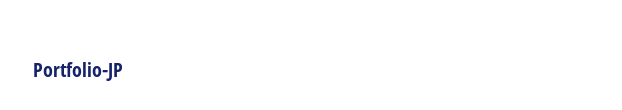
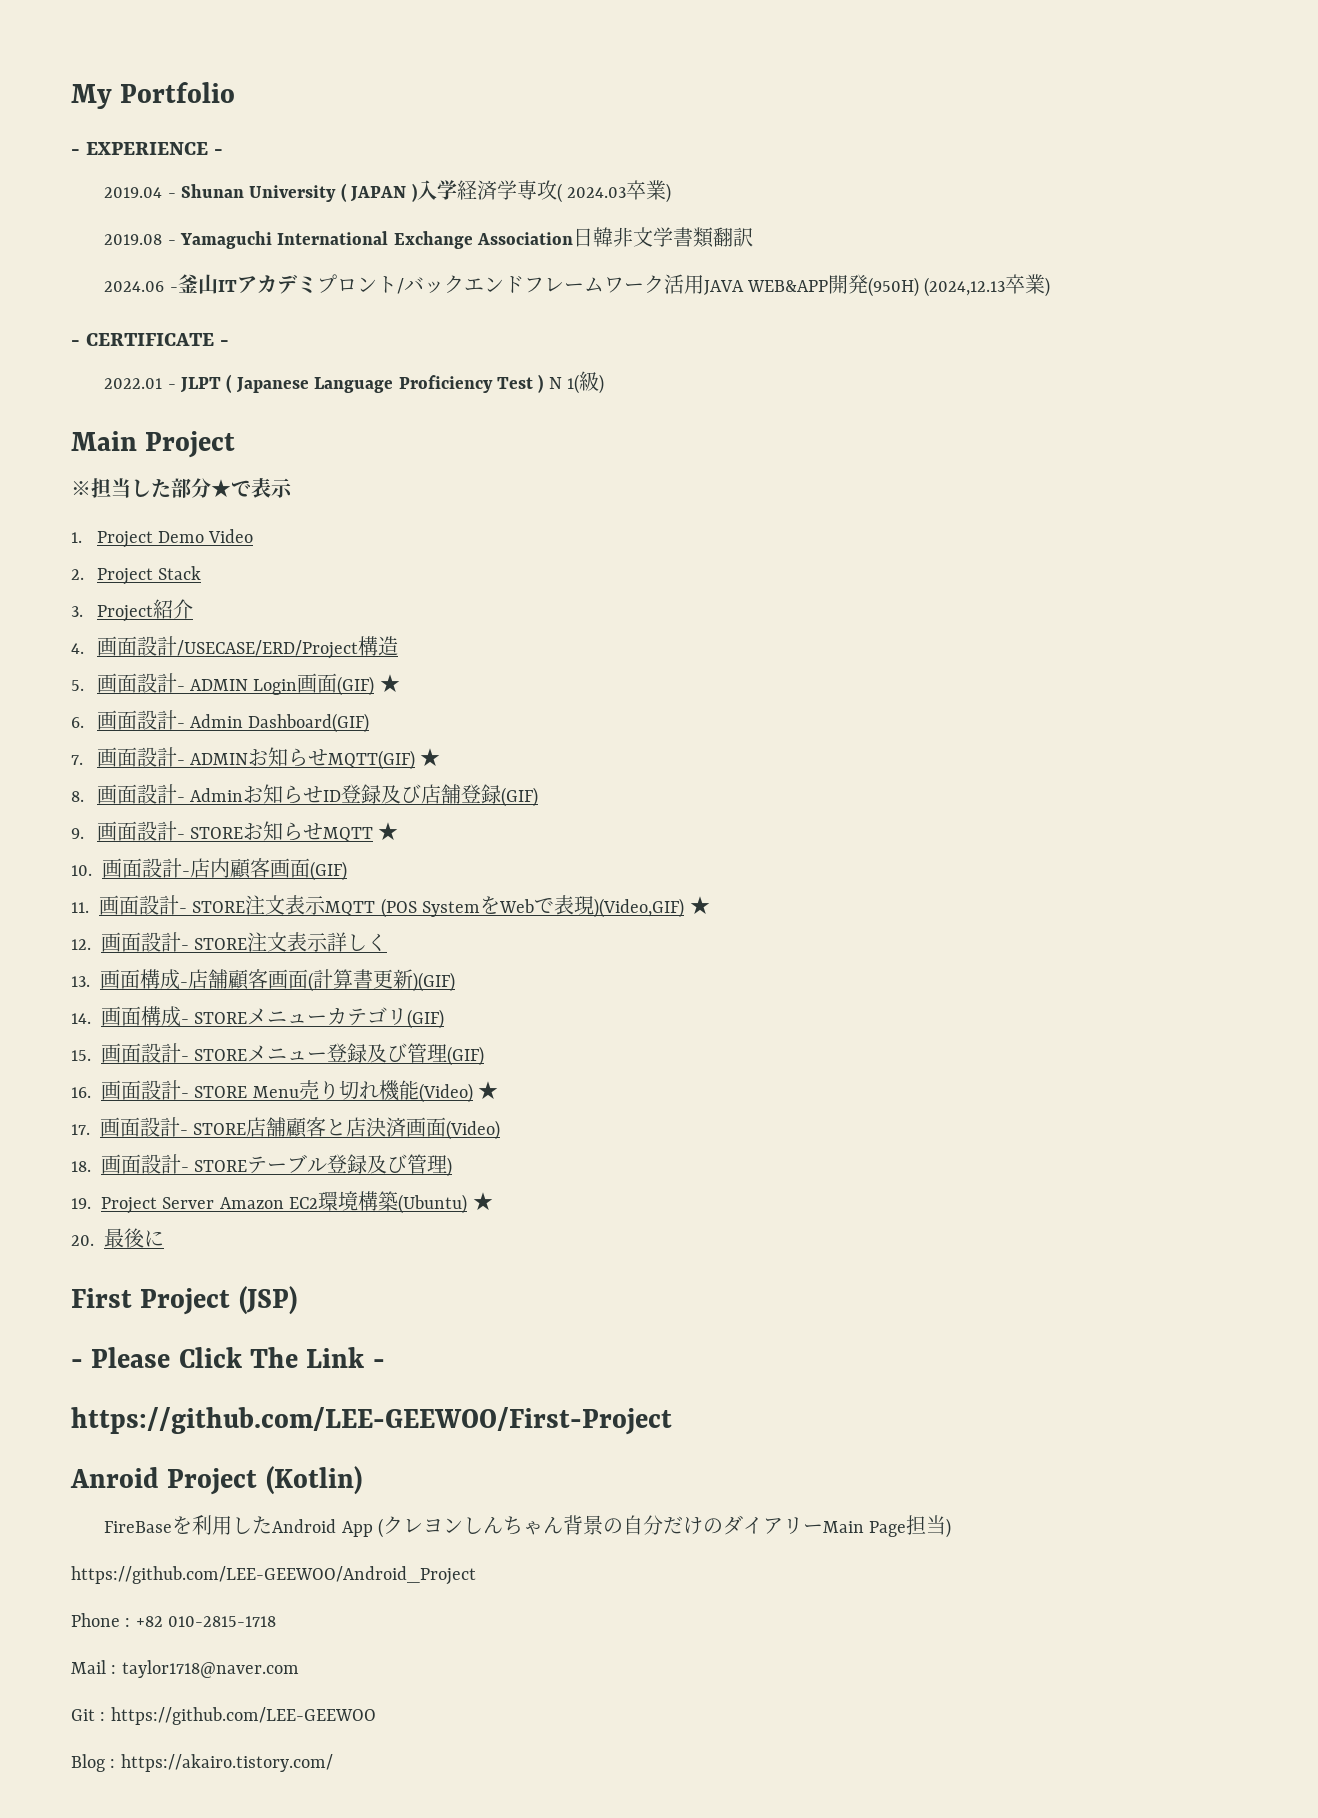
- Portfolio-JP
+ My Portfolio
+ - EXPERIENCE -
+ 2019.04 - Shunan University ( JAPAN )入学経済学専攻( 2024.03卒業)
+ 2019.08 - Yamaguchi International Exchange Association日韓非文学書類翻訳
+ 2024.06 -釜山ITアカデミプロント/バックエンドフレームワーク活用JAVA WEB&APP開発(950H) (2024,12.13卒業)
+ - CERTIFICATE -
+ 2022.01 - JLPT ( Japanese Language Proficiency Test ) N 1(級)
+ Main Project
+ ※担当した部分★で表示
+ 1. Project Demo Video
+ 2. Project Stack
+ 3. Project紹介
+ 4.画面設計/USECASE/ERD/Project構造
+ 5.画面設計‐ ADMIN Login画面(GIF) ★
+ 6.画面設計‐ Admin Dashboard(GIF)
+ 7.画面設計‐ ADMINお知らせMQTT(GIF) ★
+ 8.画面設計‐ Adminお知らせID登録及び店舗登録(GIF)
+ 9.画面設計‐ STOREお知らせMQTT ★
+ 10.画面設計‐店内顧客画面(GIF)
+ 11.画面設計‐ STORE注文表示MQTT (POS SystemをWebで表現)(Video,GIF) ★
+ 12.画面設計‐ STORE注文表示詳しく
+ 13.画面構成‐店舗顧客画面(計算書更新)(GIF)
+ 14.画面構成‐ STOREメニューカテゴリ(GIF)
+ 15.画面設計‐ STOREメニュー登録及び管理(GIF)
+ 16.画面設計‐ STORE Menu売り切れ機能(Video) ★
+ 17.画面設計‐ STORE店舗顧客と店決済画面(Video)
+ 18.画面設計‐ STOREテーブル登録及び管理)
+ 19. Project Server Amazon EC2環境構築(Ubuntu) ★
+ 20.最後に
+ First Project (JSP)
+ - Please Click The Link -
+ https://github.com/LEE-GEEWOO/First-Project
+ Anroid Project (Kotlin)
+ FireBaseを利用したAndroid App (クレヨンしんちゃん背景の自分だけのダイアリーMain Page担当)
+ https://github.com/LEE-GEEWOO/Android_Project
+ Phone : +82 010-2815-1718
+ Mail : taylor1718@naver.com
+ Git : https://github.com/LEE-GEEWOO
+ Blog : https://akairo.tistory.com/

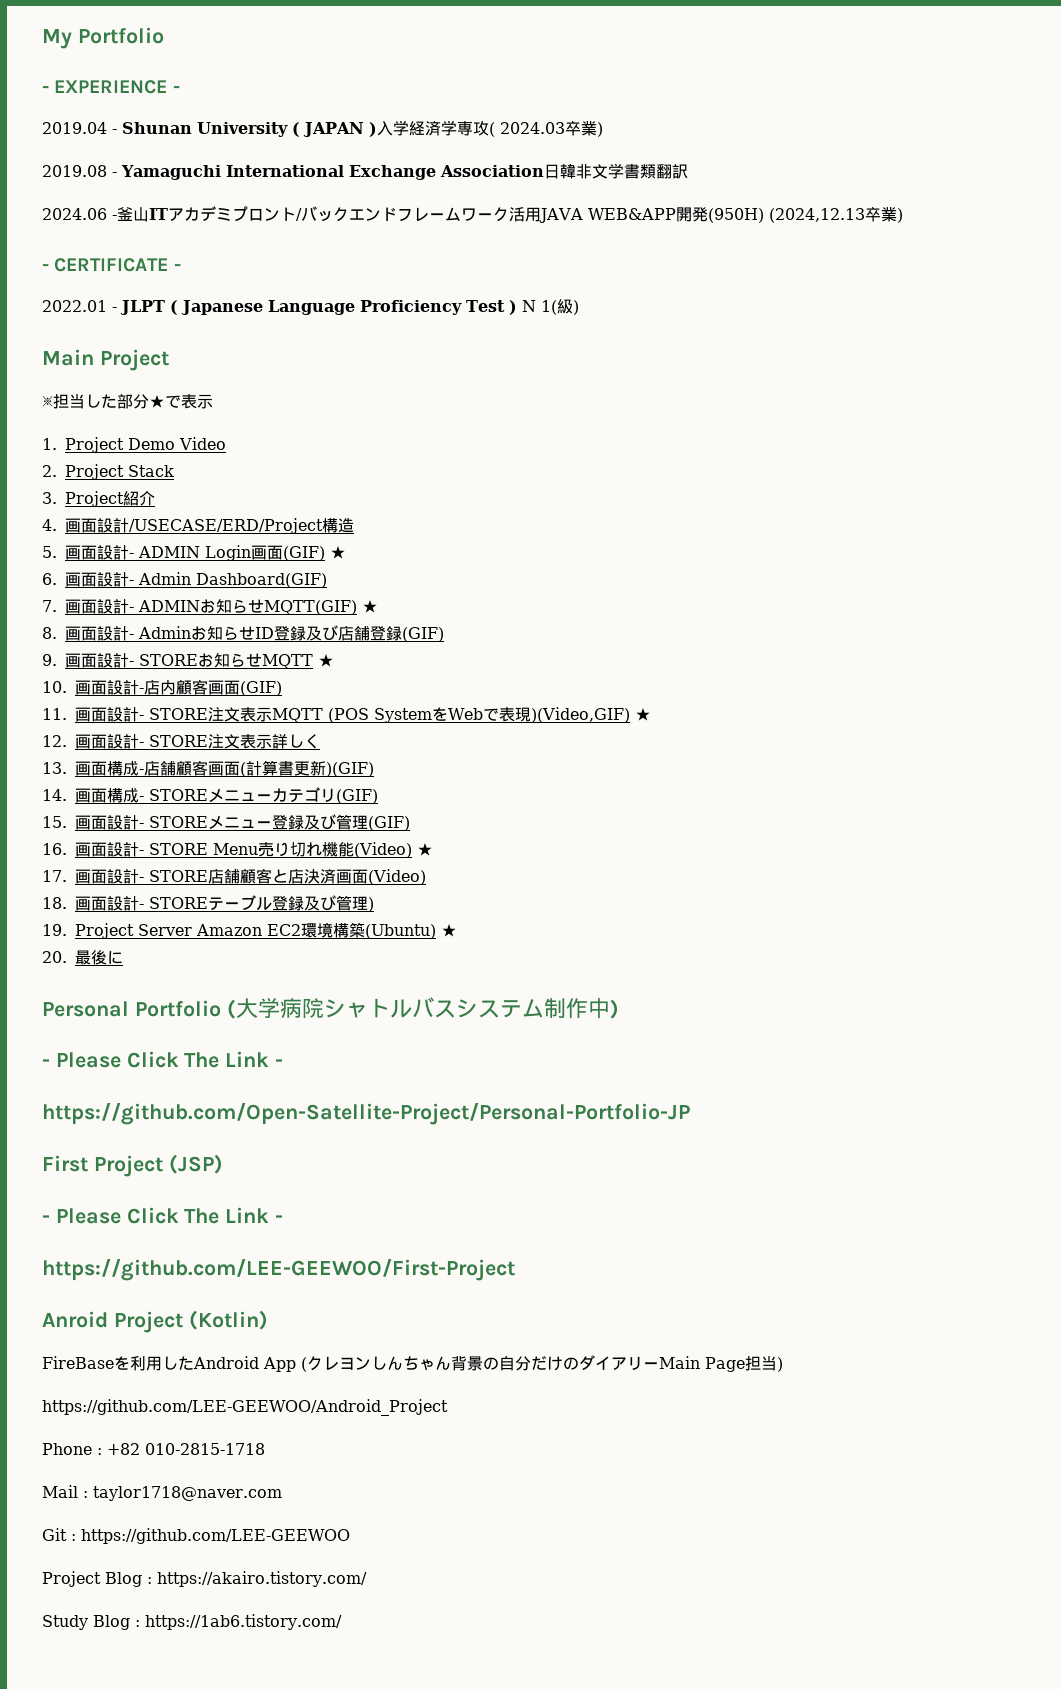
+ Personal Portfolio (大学病院シャトルバスシステム制作中)
+ - Please Click The Link -
+ https://github.com/Open-Satellite-Project/Personal-Portfolio-JP
- Blog : https://akairo.tistory.com/
+ Project Blog : https://akairo.tistory.com/
+ Study Blog : https://1ab6.tistory.com/

